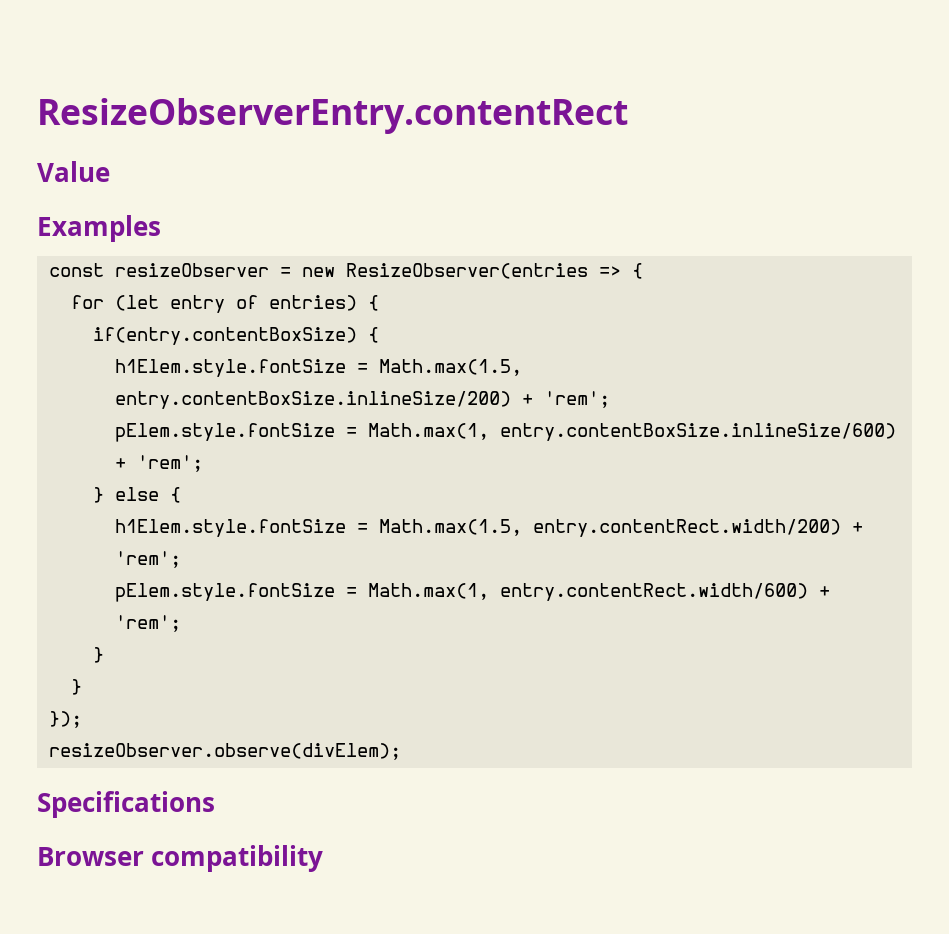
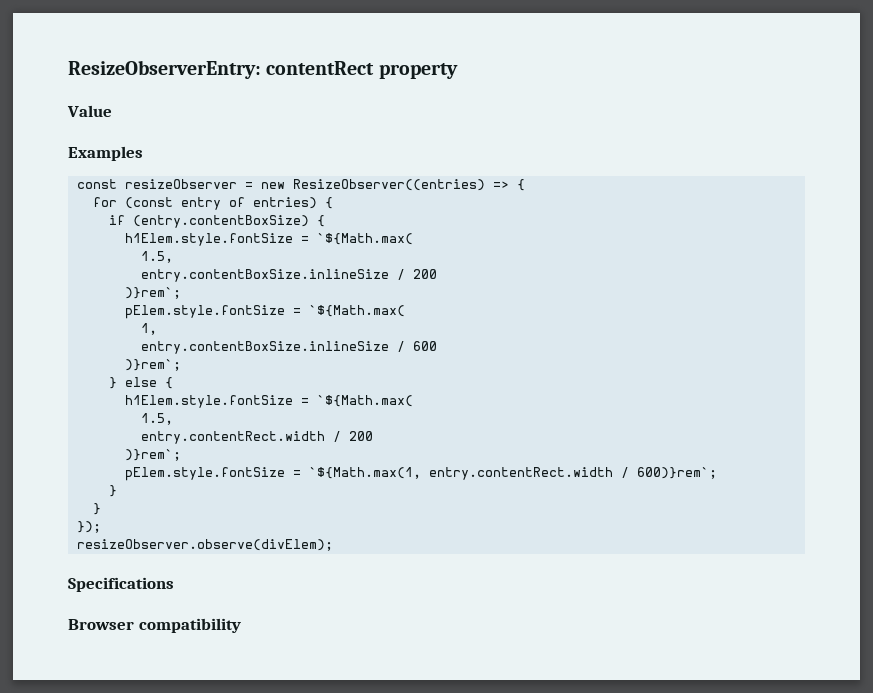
- ResizeObserverEntry.contentRect
+ ResizeObserverEntry: contentRect property
- const resizeObserver = new ResizeObserver(entries => {
+ const resizeObserver = new ResizeObserver((entries) => {
- for (let entry of entries) {
+ for (const entry of entries) {
- if(entry.contentBoxSize) {
- h1Elem.style.fontSize = Math.max(1.5, entry.contentBoxSize.inlineSize/200) + 'rem';
- pElem.style.fontSize = Math.max(1, entry.contentBoxSize.inlineSize/600) + 'rem';
+ if (entry.contentBoxSize) {
+ h1Elem.style.fontSize = `${Math.max(
+ 1.5,
+ entry.contentBoxSize.inlineSize / 200
+ )}rem`;
+ pElem.style.fontSize = `${Math.max(
+ 1,
+ entry.contentBoxSize.inlineSize / 600
+ )}rem`;
  } else {
- h1Elem.style.fontSize = Math.max(1.5, entry.contentRect.width/200) + 'rem';
- pElem.style.fontSize = Math.max(1, entry.contentRect.width/600) + 'rem';
+ h1Elem.style.fontSize = `${Math.max(
+ 1.5,
+ entry.contentRect.width / 200
+ )}rem`;
+ pElem.style.fontSize = `${Math.max(1, entry.contentRect.width / 600)}rem`;

